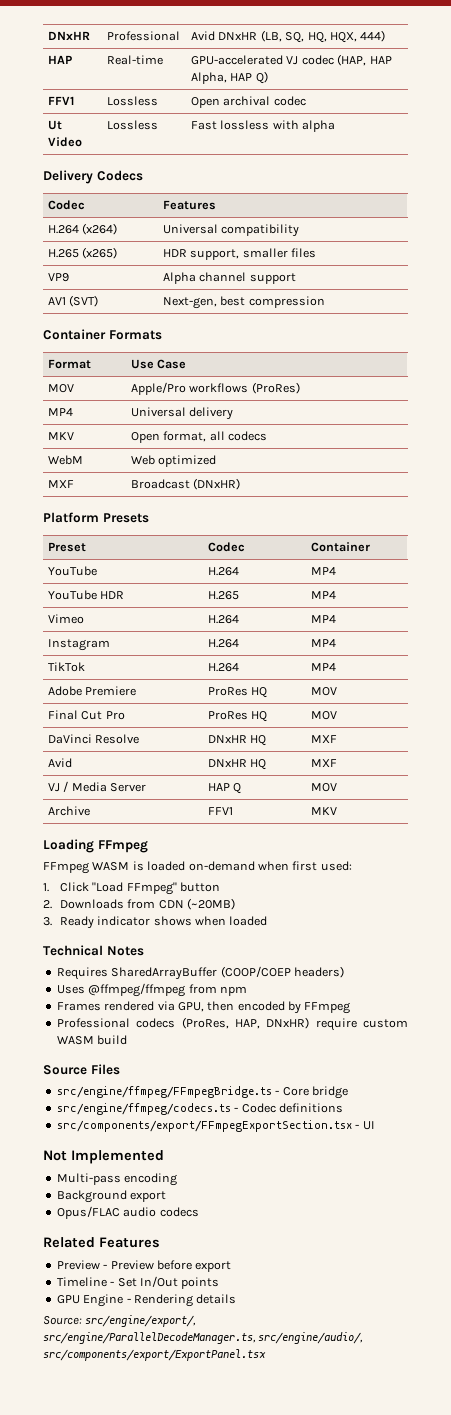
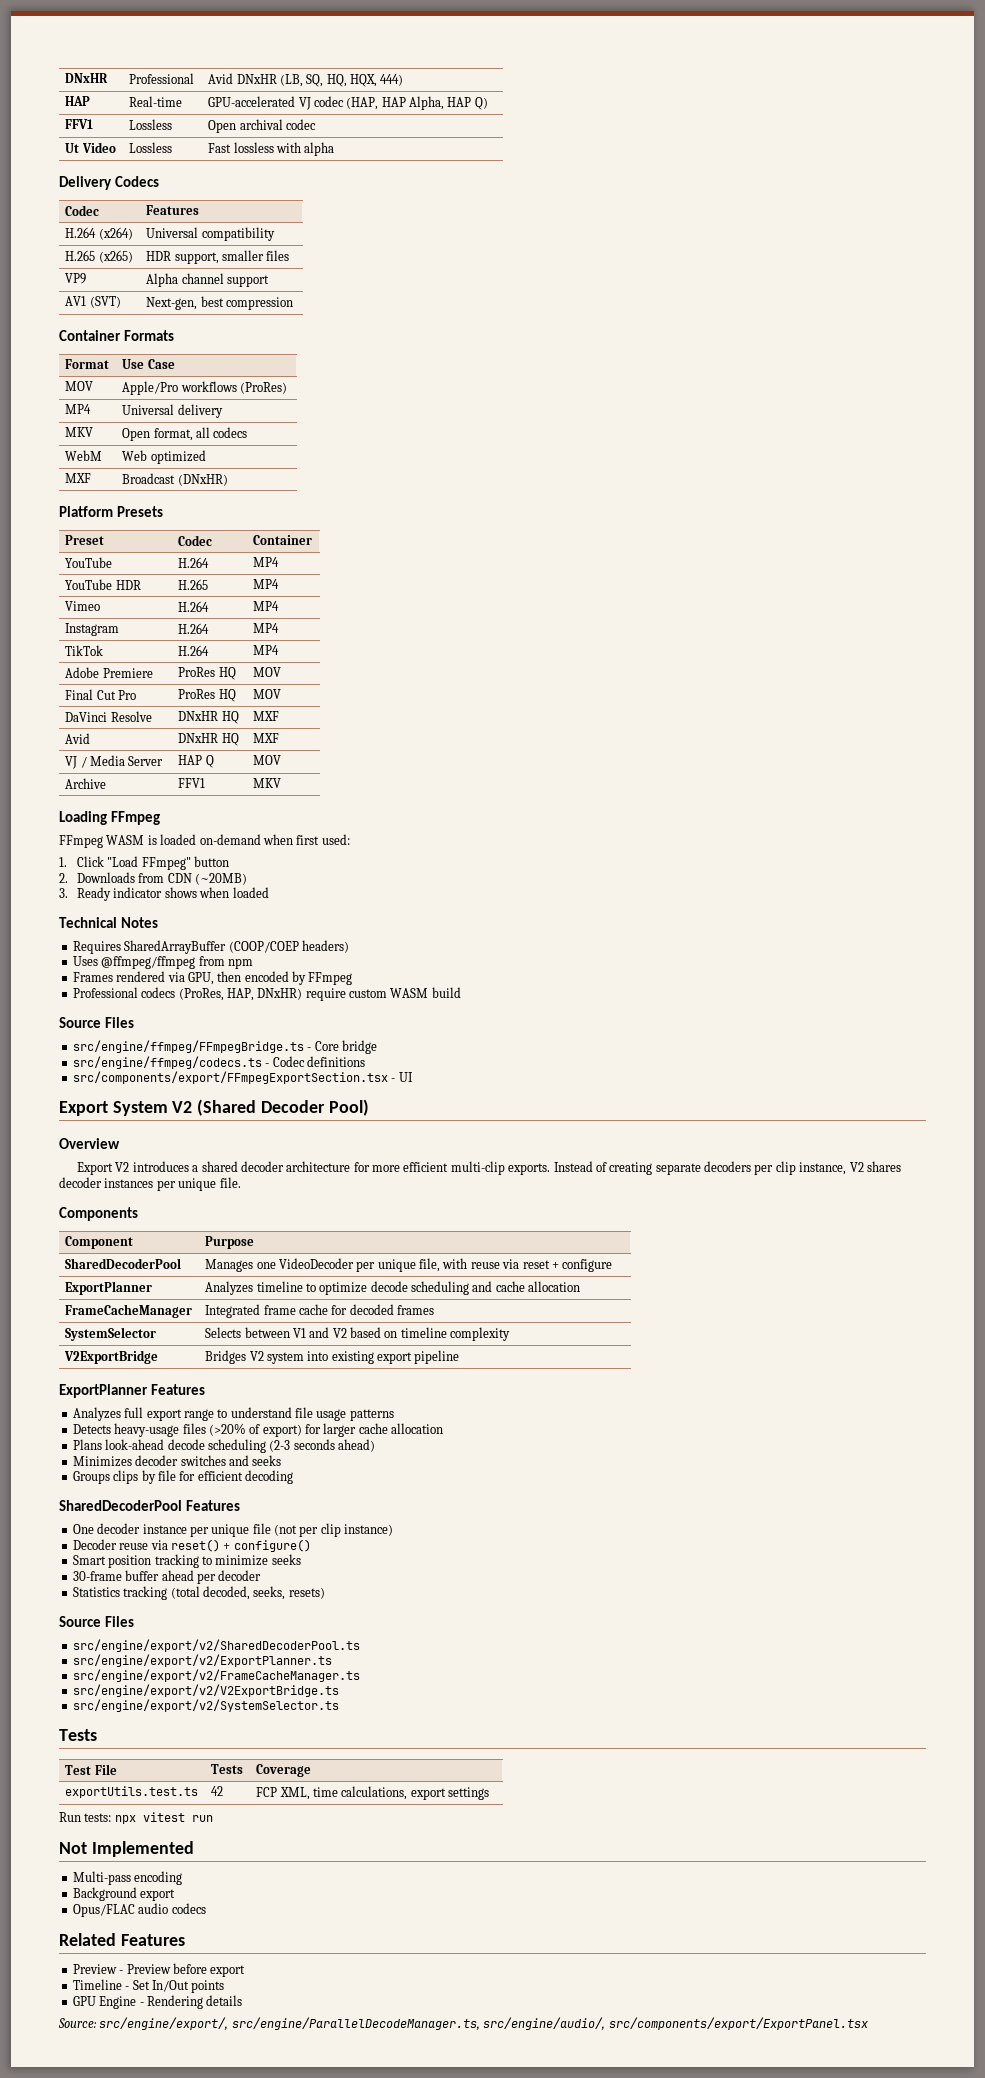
+ Export System V2 (Shared Decoder Pool)
+ Overview
+ Export V2 introduces a shared decoder architecture for more efficient multi-clip exports. Instead of creating separate decoders per clip instance, V2 shares decoder instances per unique file.
+ Components
+ Component | Purpose
+ SharedDecoderPool | Manages one VideoDecoder per unique file, with reuse via reset + configure
+ ExportPlanner | Analyzes timeline to optimize decode scheduling and cache allocation
+ FrameCacheManager | Integrated frame cache for decoded frames
+ SystemSelector | Selects between V1 and V2 based on timeline complexity
+ V2ExportBridge | Bridges V2 system into existing export pipeline
+ ExportPlanner Features
+ Analyzes full export range to understand file usage patterns
+ Detects heavy-usage files (>20% of export) for larger cache allocation
+ Plans look-ahead decode scheduling (2-3 seconds ahead)
+ Minimizes decoder switches and seeks
+ Groups clips by file for efficient decoding
+ SharedDecoderPool Features
+ One decoder instance per unique file (not per clip instance)
+ Decoder reuse via reset() + configure()
+ Smart position tracking to minimize seeks
+ 30-frame buffer ahead per decoder
+ Statistics tracking (total decoded, seeks, resets)
+ Source Files
+ src/engine/export/v2/SharedDecoderPool.ts
+ src/engine/export/v2/ExportPlanner.ts
+ src/engine/export/v2/FrameCacheManager.ts
+ src/engine/export/v2/V2ExportBridge.ts
+ src/engine/export/v2/SystemSelector.ts
+ Tests
+ Test File | Tests | Coverage
+ exportUtils.test.ts | 42 | FCP XML, time calculations, export settings
+ Run tests: npx vitest run

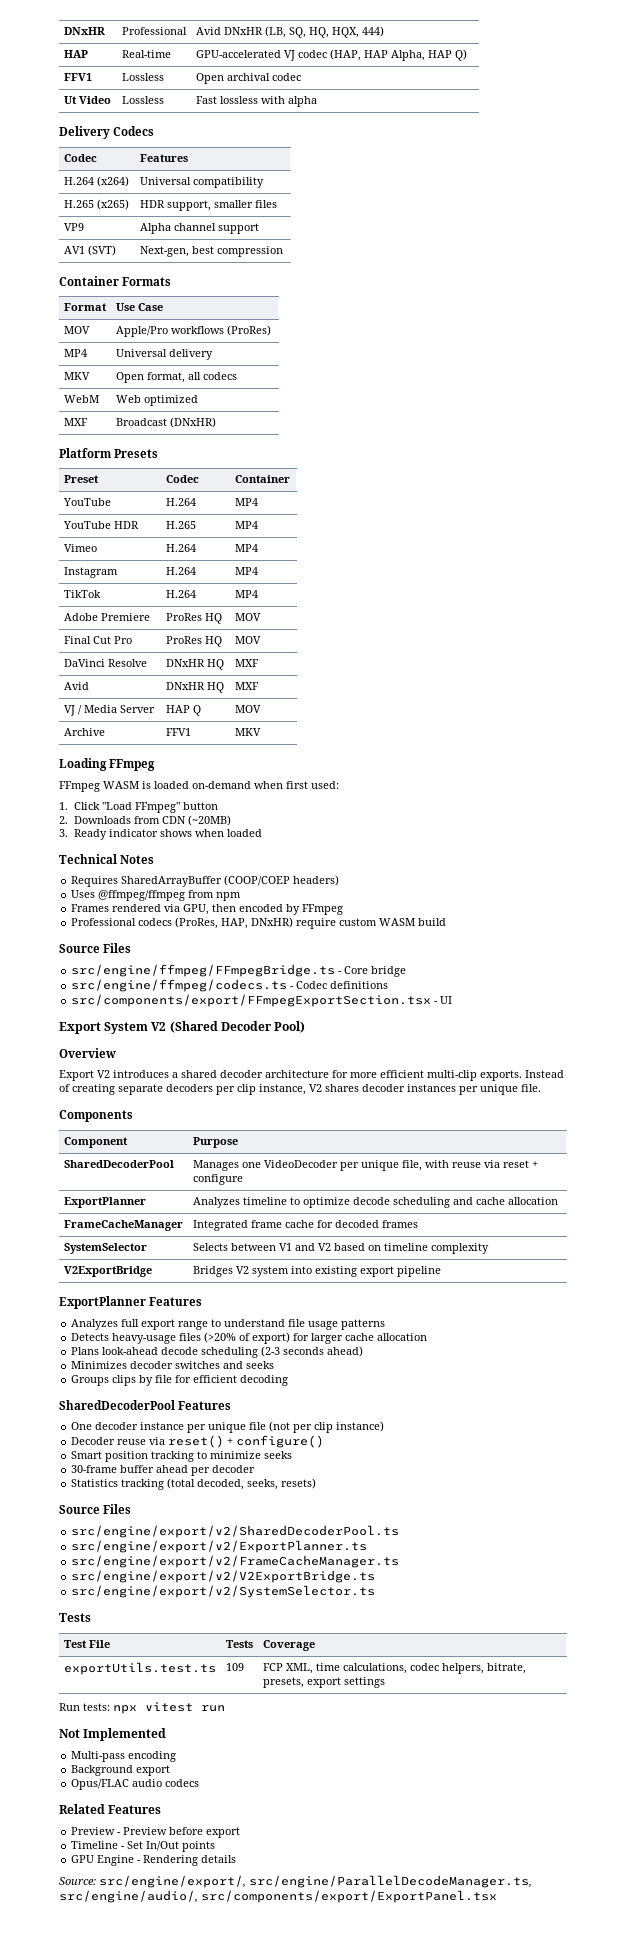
- exportUtils.test.ts | 42 | FCP XML, time calculations, export settings
+ exportUtils.test.ts | 109 | FCP XML, time calculations, codec helpers, bitrate, presets, export settings

